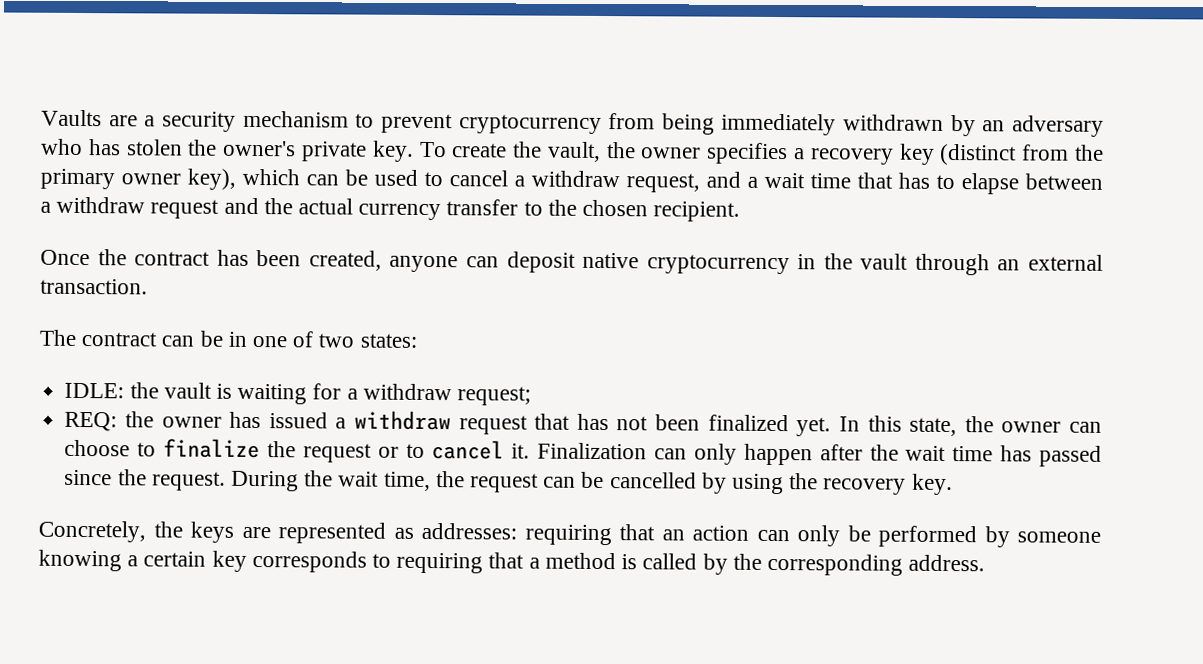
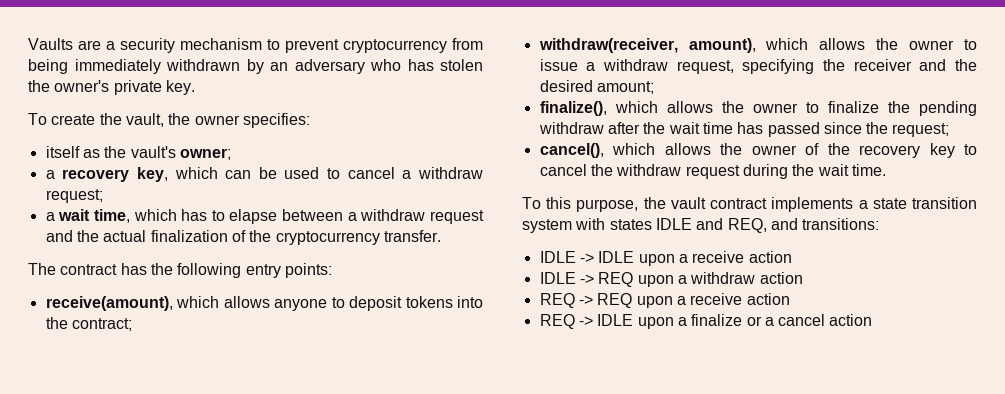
- Vaults are a security mechanism to prevent cryptocurrency from being immediately withdrawn by an adversary who has stolen the owner's private key. To create the vault, the owner specifies a recovery key (distinct from the primary owner key), which can be used to cancel a withdraw request, and a wait time that has to elapse between a withdraw request and the actual currency transfer to the chosen recipient.
- Once the contract has been created, anyone can deposit native cryptocurrency in the vault through an external transaction.
- The contract can be in one of two states:
- IDLE: the vault is waiting for a withdraw request;
- REQ: the owner has issued a withdraw request that has not been finalized yet. In this state, the owner can choose to finalize the request or to cancel it. Finalization can only happen after the wait time has passed since the request. During the wait time, the request can be cancelled by using the recovery key.
- Concretely, the keys are represented as addresses: requiring that an action can only be performed by someone knowing a certain key corresponds to requiring that a method is called by the corresponding address.
+ Vaults are a security mechanism to prevent cryptocurrency from being immediately withdrawn by an adversary who has stolen the owner's private key.
+ To create the vault, the owner specifies:
+ itself as the vault's owner;
+ a recovery key, which can be used to cancel a withdraw request;
+ a wait time, which has to elapse between a withdraw request and the actual finalization of the cryptocurrency transfer.
+ The contract has the following entry points:
+ receive(amount), which allows anyone to deposit tokens into the contract;
+ withdraw(receiver, amount), which allows the owner to issue a withdraw request, specifying the receiver and the desired amount;
+ finalize(), which allows the owner to finalize the pending withdraw after the wait time has passed since the request;
+ cancel(), which allows the owner of the recovery key to cancel the withdraw request during the wait time.
+ To this purpose, the vault contract implements a state transition system with states IDLE and REQ, and transitions:
+ IDLE -> IDLE upon a receive action
+ IDLE -> REQ upon a withdraw action
+ REQ -> REQ upon a receive action
+ REQ -> IDLE upon a finalize or a cancel action

